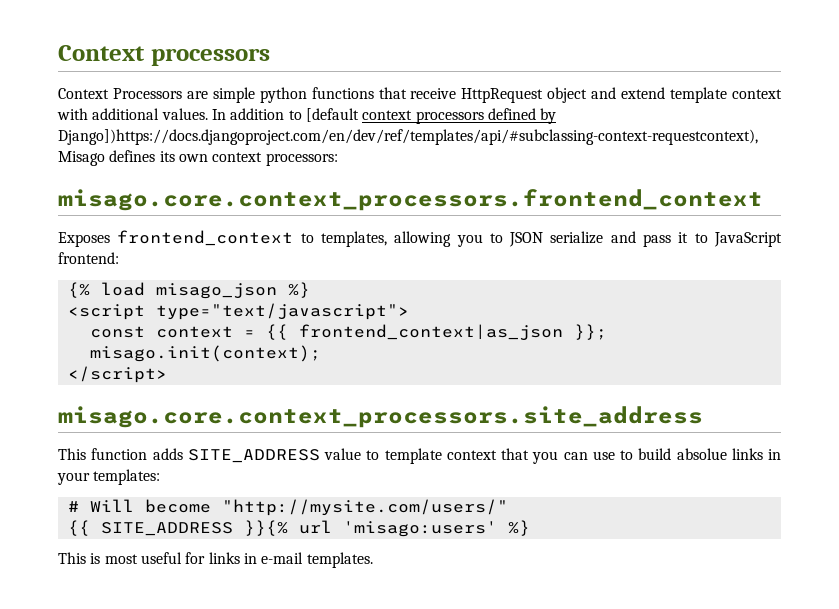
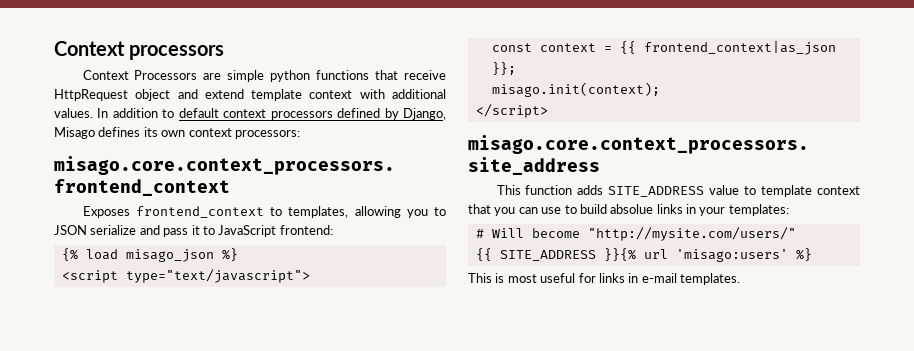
- In addition to [default context processors defined by Django])https://docs.djangoproject.com/en/dev/ref/templates/api/#subclassing-context-requestcontext), Misago defines its own context processors:
+ In addition to default context processors defined by Django, Misago defines its own context processors:

